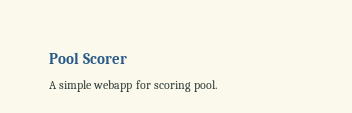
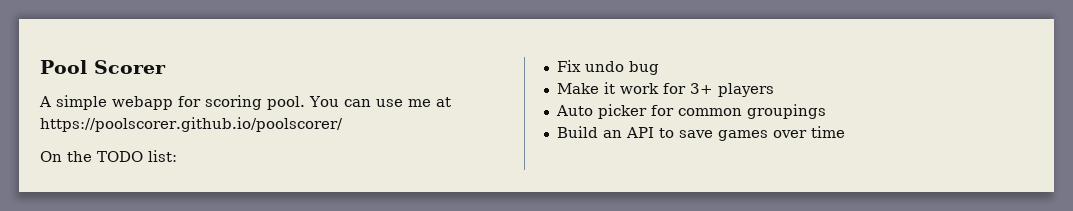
+ You can use me at https://poolscorer.github.io/poolscorer/
+ On the TODO list:
+ Fix undo bug
+ Make it work for 3+ players
+ Auto picker for common groupings
+ Build an API to save games over time

